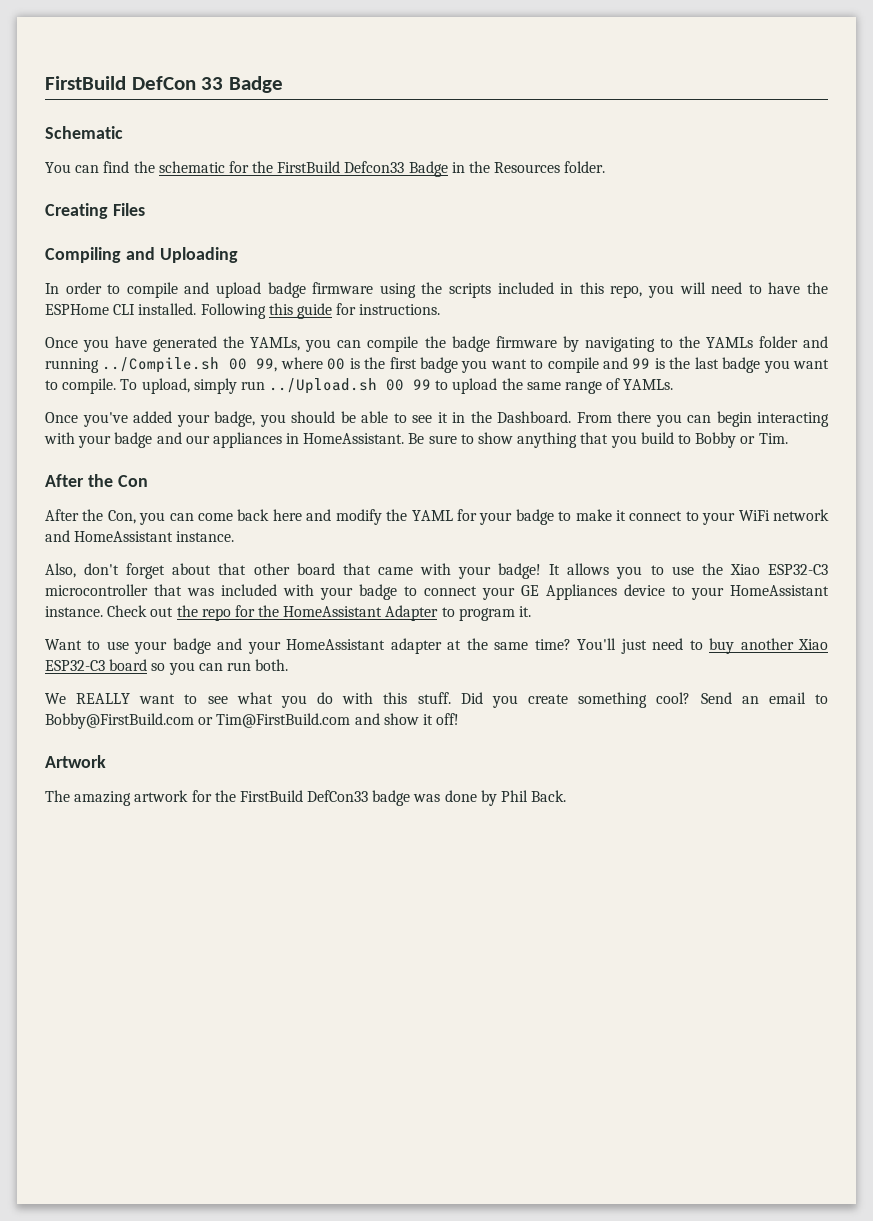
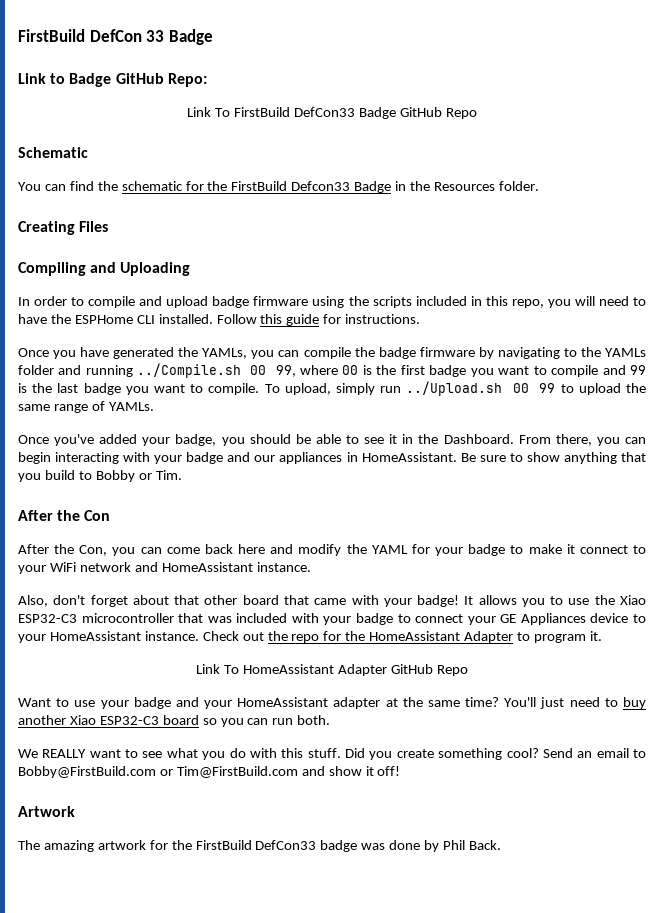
+ Link to Badge GitHub Repo:
+ Link To FirstBuild DefCon33 Badge GitHub Repo
- Following this guide for instructions.
+ Follow this guide for instructions.
- From there you can begin interacting with your badge and our appliances in HomeAssistant.
+ From there, you can begin interacting with your badge and our appliances in HomeAssistant.
+ Link To HomeAssistant Adapter GitHub Repo

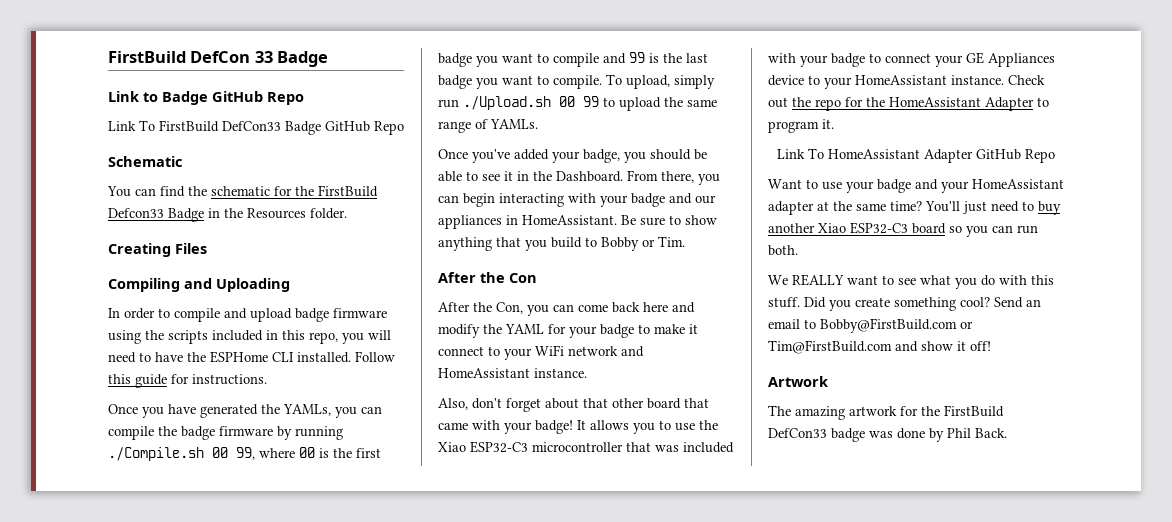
- Link to Badge GitHub Repo:
+ Link to Badge GitHub Repo
- Once you have generated the YAMLs, you can compile the badge firmware by navigating to the YAMLs folder and running ../Compile.sh 00 99, where 00 is the first badge you want to compile and 99 is the last badge you want to compile.
+ Once you have generated the YAMLs, you can compile the badge firmware by running ./Compile.sh 00 99, where 00 is the first badge you want to compile and 99 is the last badge you want to compile.
- To upload, simply run ../Upload.sh 00 99 to upload the same range of YAMLs.
+ To upload, simply run ./Upload.sh 00 99 to upload the same range of YAMLs.

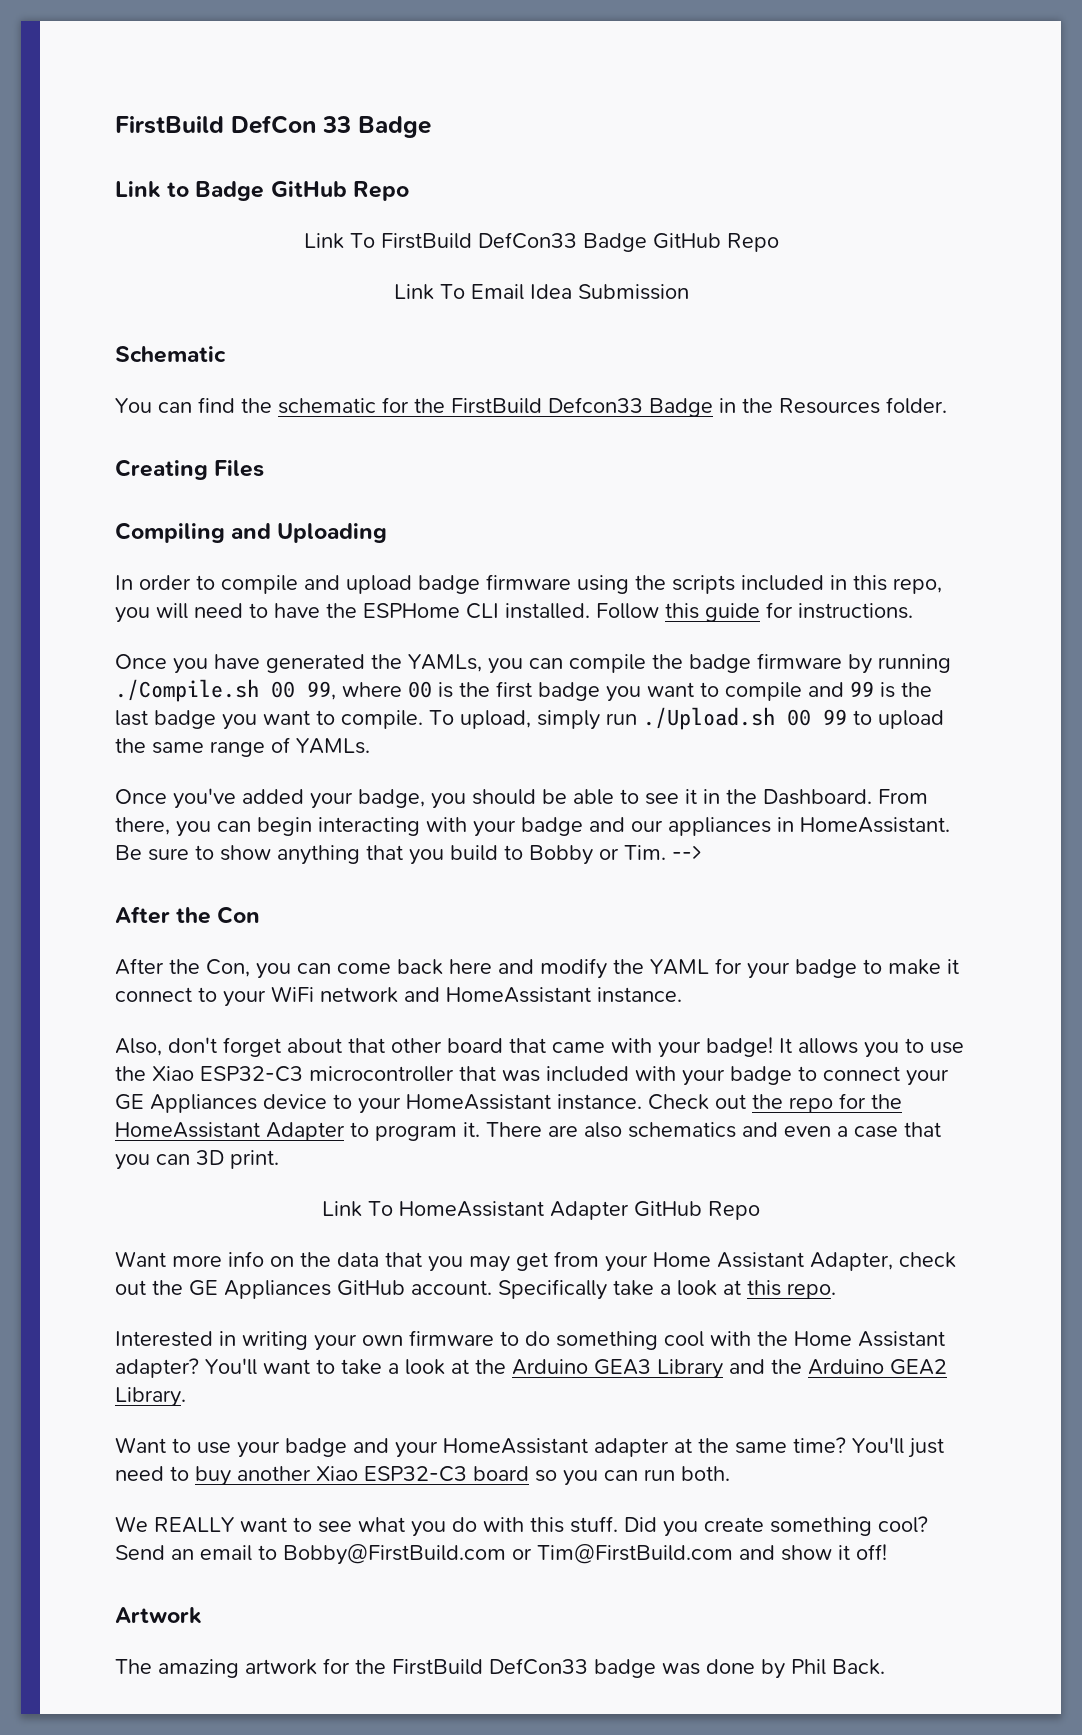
+ Link To Email Idea Submission
- Be sure to show anything that you build to Bobby or Tim.
+ Be sure to show anything that you build to Bobby or Tim. -->
+ There are also schematics and even a case that you can 3D print.
+ Want more info on the data that you may get from your Home Assistant Adapter, check out the GE Appliances GitHub account. Specifically take a look at this repo.
+ Interested in writing your own firmware to do something cool with the Home Assistant adapter? You'll want to take a look at the Arduino GEA3 Library and the Arduino GEA2 Library.

